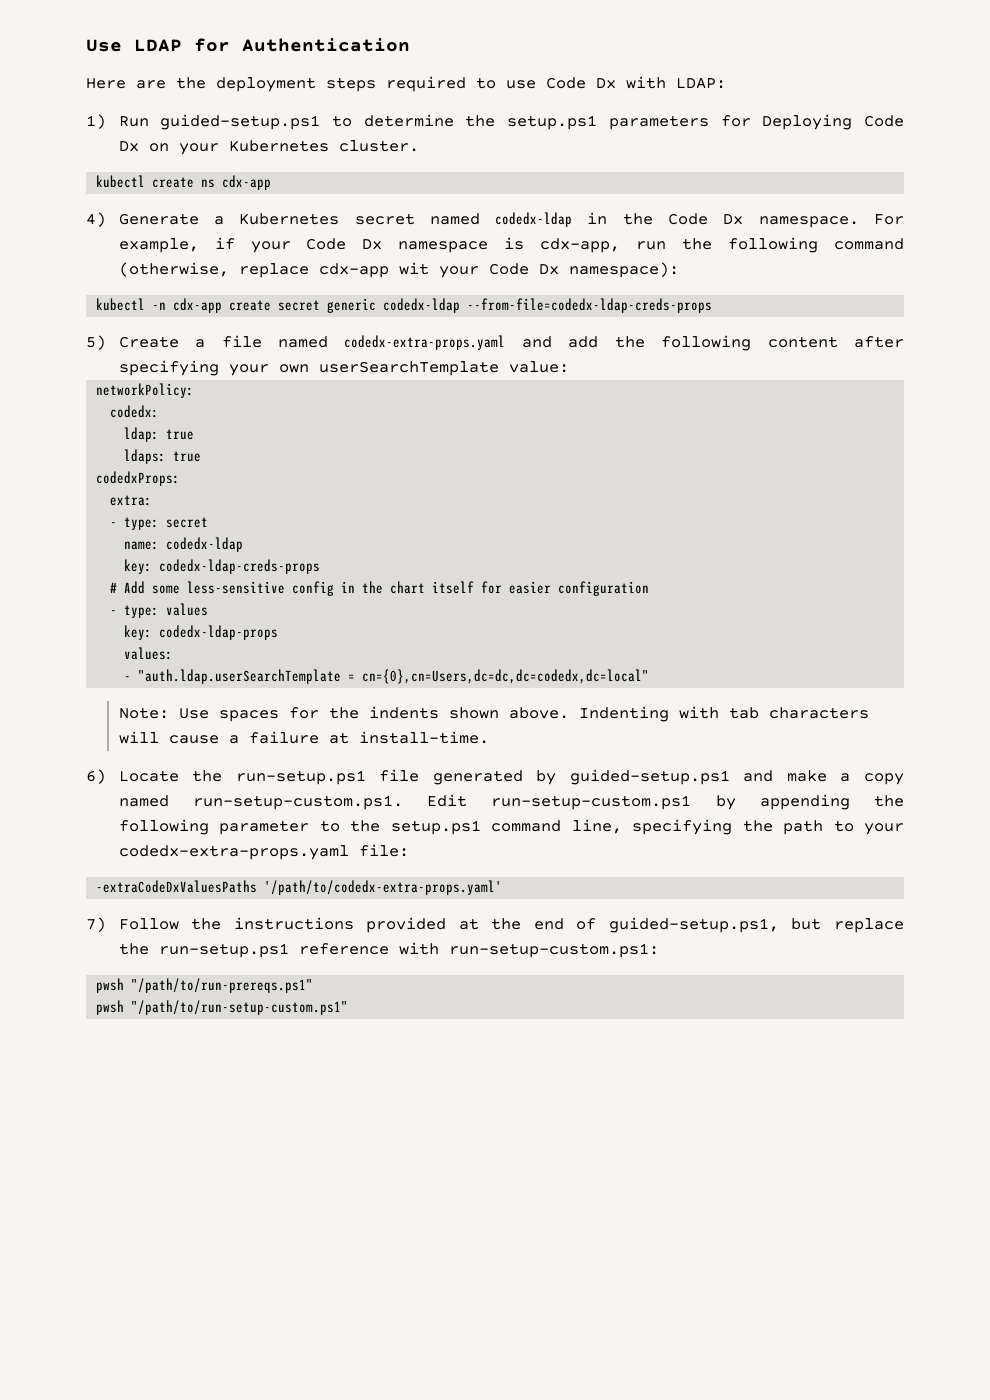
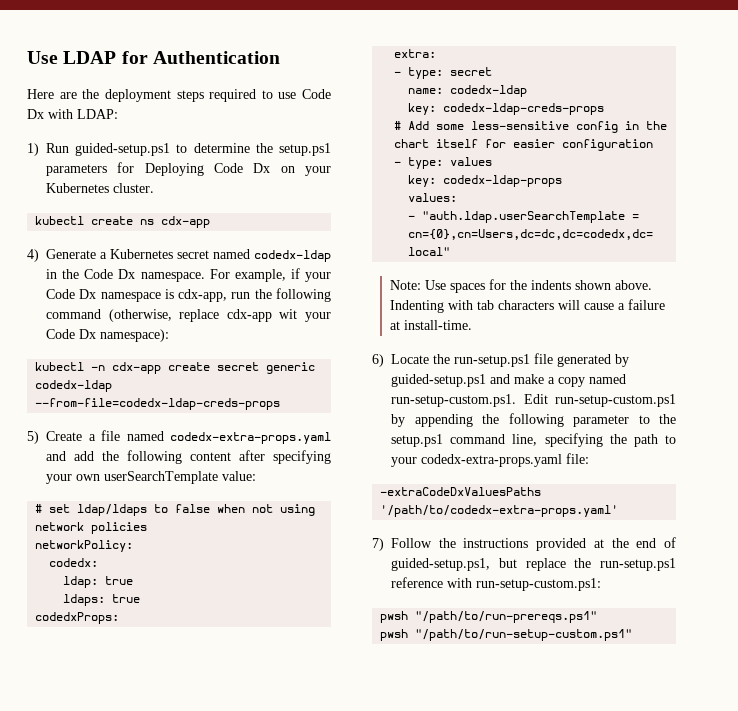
+ # set ldap/ldaps to false when not using network policies

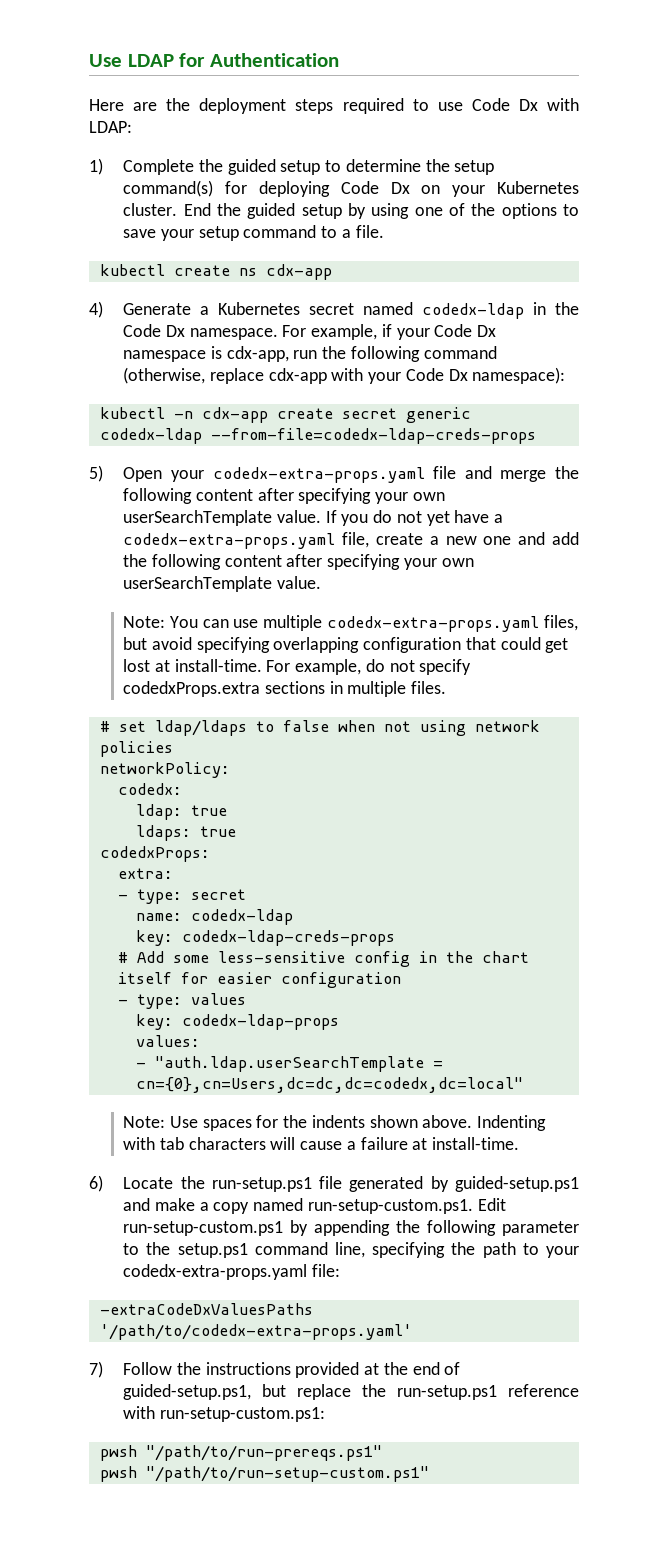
- 1) Run guided-setup.ps1 to determine the setup.ps1 parameters for Deploying Code Dx on your Kubernetes cluster.
+ 1) Complete the guided setup to determine the setup command(s) for deploying Code Dx on your Kubernetes cluster. End the guided setup by using one of the options to save your setup command to a file.
- For example, if your Code Dx namespace is cdx-app, run the following command (otherwise, replace cdx-app wit your Code Dx namespace):
+ For example, if your Code Dx namespace is cdx-app, run the following command (otherwise, replace cdx-app with your Code Dx namespace):
- 5) Create a file named codedx-extra-props.yaml and add the following content after specifying your own userSearchTemplate value:
+ 5) Open your codedx-extra-props.yaml file and merge the following content after specifying your own userSearchTemplate value. If you do not yet have a codedx-extra-props.yaml file, create a new one and add the following content after specifying your own userSearchTemplate value.
+ Note: You can use multiple codedx-extra-props.yaml files, but avoid specifying overlapping configuration that could get lost at install-time. For example, do not specify codedxProps.extra sections in multiple files.

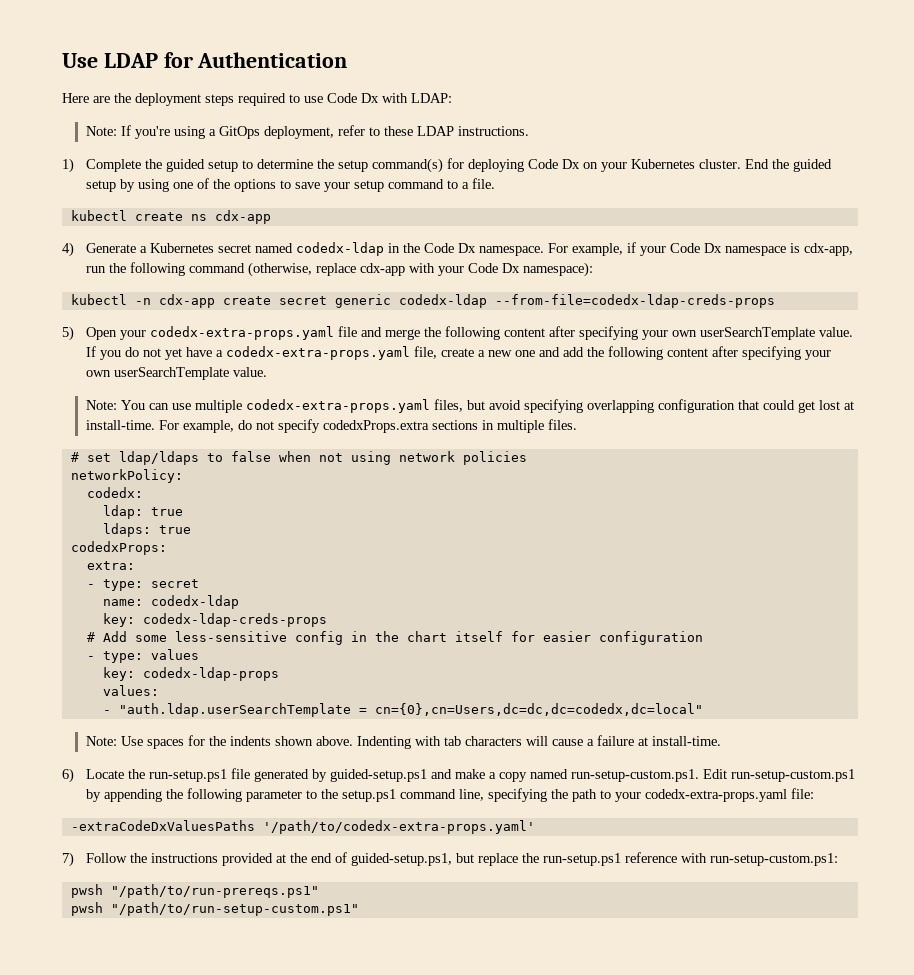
+ Note: If you're using a GitOps deployment, refer to these LDAP instructions.

